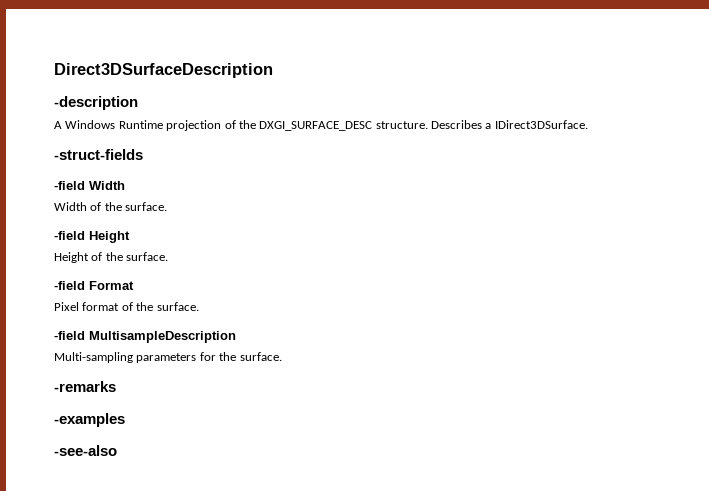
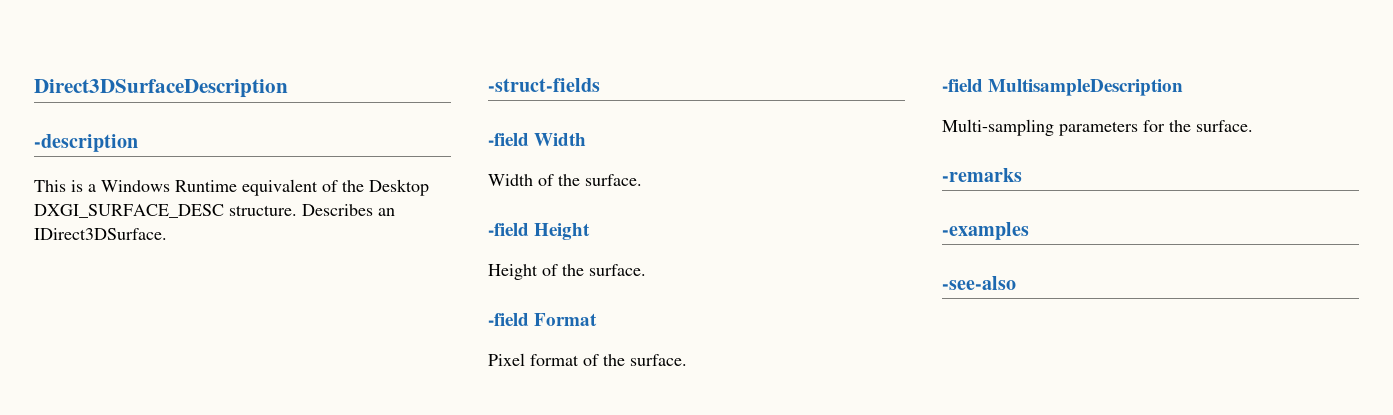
- A Windows Runtime projection of the DXGI_SURFACE_DESC structure.
+ This is a Windows Runtime equivalent of the Desktop DXGI_SURFACE_DESC structure.
- Describes a IDirect3DSurface.
+ Describes an IDirect3DSurface.

